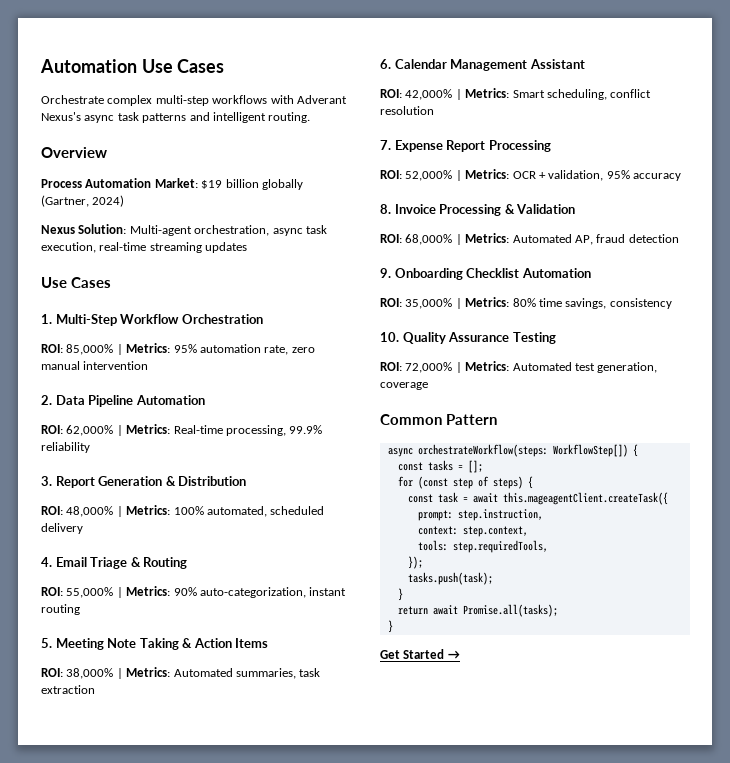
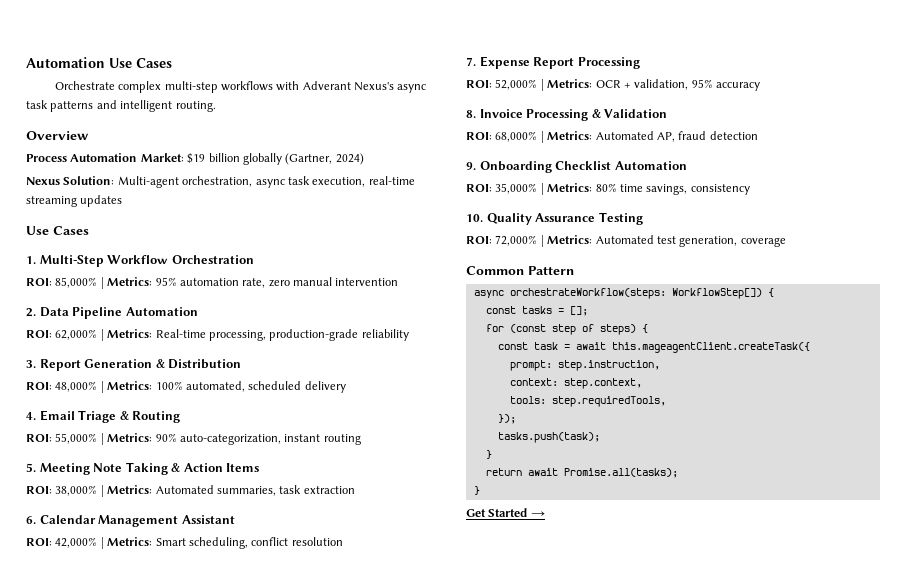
- ROI: 62,000% | Metrics: Real-time processing, 99.9% reliability
+ ROI: 62,000% | Metrics: Real-time processing, production-grade reliability

